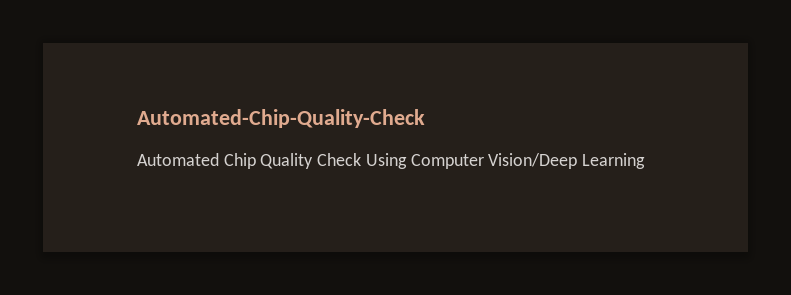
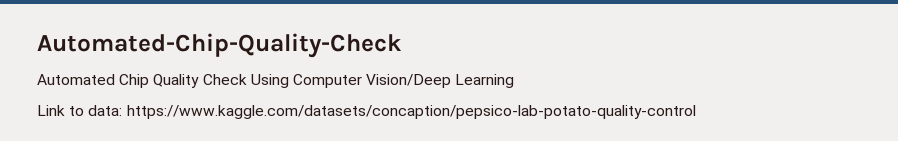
+ Link to data: https://www.kaggle.com/datasets/concaption/pepsico-lab-potato-quality-control

